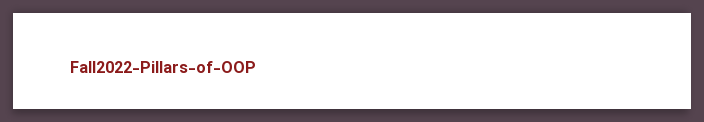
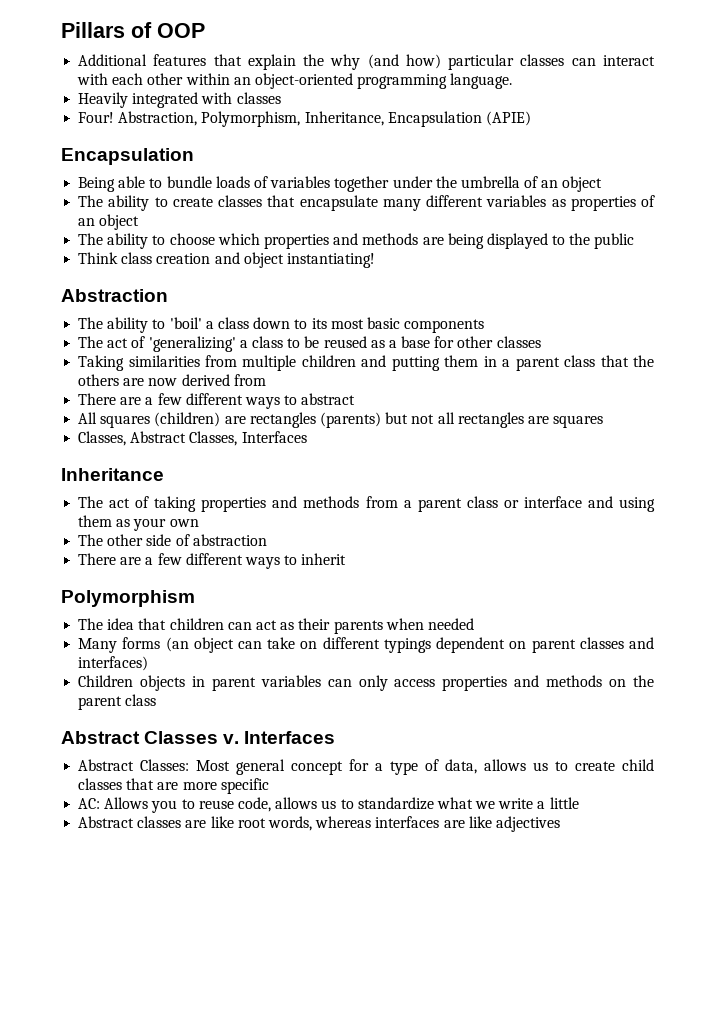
- Fall2022-Pillars-of-OOP
+ Pillars of OOP
+ Additional features that explain the why (and how) particular classes can interact with each other within an object-oriented programming language.
+ Heavily integrated with classes
+ Four! Abstraction, Polymorphism, Inheritance, Encapsulation (APIE)
+ Encapsulation
+ Being able to bundle loads of variables together under the umbrella of an object
+ The ability to create classes that encapsulate many different variables as properties of an object
+ The ability to choose which properties and methods are being displayed to the public
+ Think class creation and object instantiating!
+ Abstraction
+ The ability to 'boil' a class down to its most basic components
+ The act of 'generalizing' a class to be reused as a base for other classes
+ Taking similarities from multiple children and putting them in a parent class that the others are now derived from
+ There are a few different ways to abstract
+ All squares (children) are rectangles (parents) but not all rectangles are squares
+ Classes, Abstract Classes, Interfaces
+ Inheritance
+ The act of taking properties and methods from a parent class or interface and using them as your own
+ The other side of abstraction
+ There are a few different ways to inherit
+ Polymorphism
+ The idea that children can act as their parents when needed
+ Many forms (an object can take on different typings dependent on parent classes and interfaces)
+ Children objects in parent variables can only access properties and methods on the parent class
+ Abstract Classes v. Interfaces
+ Abstract Classes: Most general concept for a type of data, allows us to create child classes that are more specific
+ AC: Allows you to reuse code, allows us to standardize what we write a little
+ Abstract classes are like root words, whereas interfaces are like adjectives

